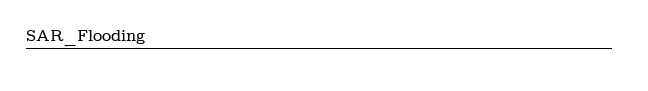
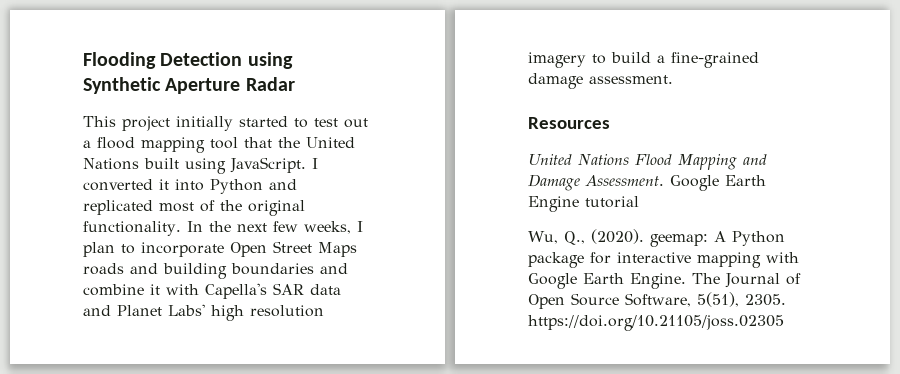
- SAR_Flooding
+ Flooding Detection using Synthetic Aperture Radar
+ This project initially started to test out a flood mapping tool that the United Nations built using JavaScript. I converted it into Python and replicated most of the original functionality. In the next few weeks, I plan to incorporate Open Street Maps roads and building boundaries and combine it with Capella's SAR data and Planet Labs' high resolution imagery to build a fine-grained damage assessment.
+ Resources
+ United Nations Flood Mapping and Damage Assessment. Google Earth Engine tutorial
+ Wu, Q., (2020). geemap: A Python package for interactive mapping with Google Earth Engine. The Journal of Open Source Software, 5(51), 2305. https://doi.org/10.21105/joss.02305

